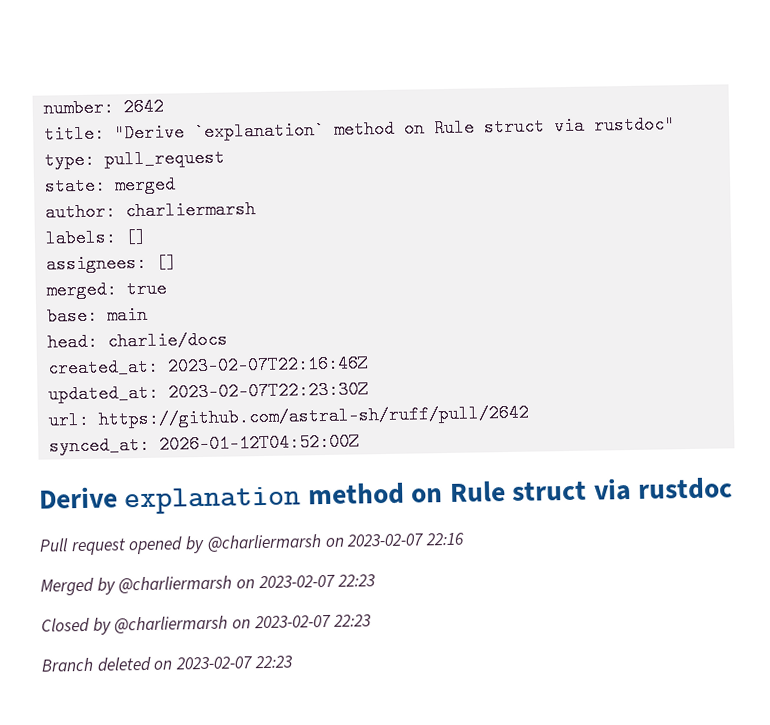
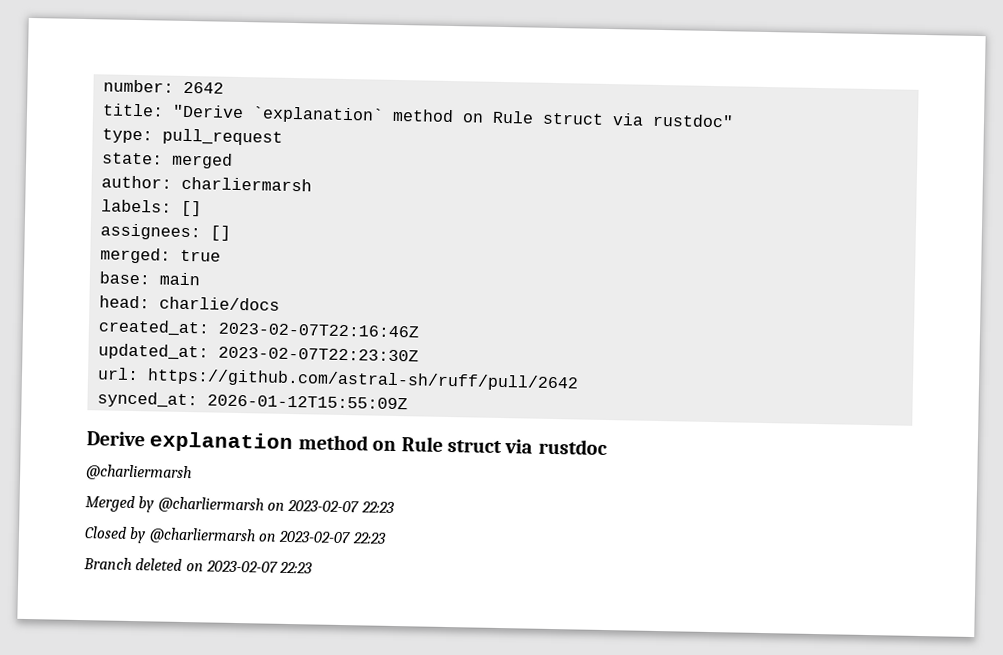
- synced_at: 2026-01-12T04:52:00Z
+ synced_at: 2026-01-12T15:55:09Z
  Derive explanation method on Rule struct via rustdoc
- Pull request opened by @charliermarsh on 2023-02-07 22:16
+ @charliermarsh

